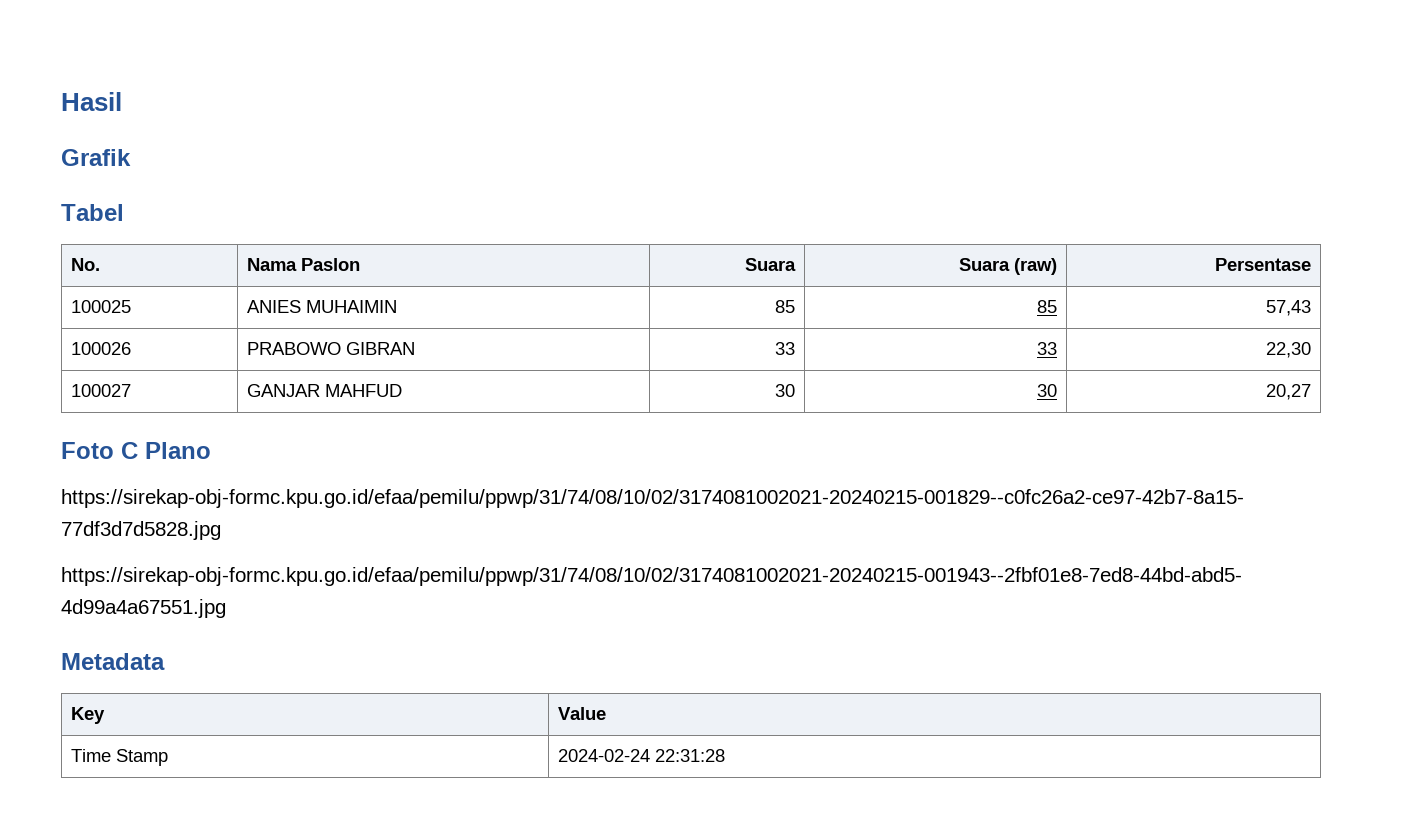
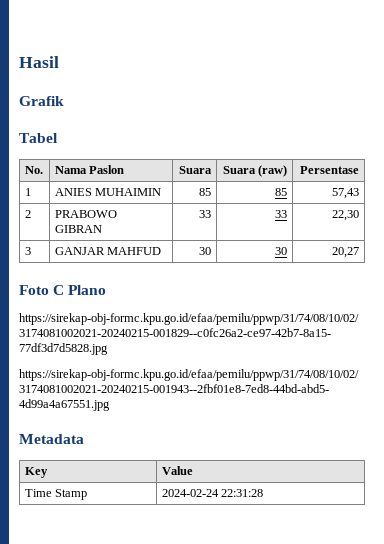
- 100025 | ANIES MUHAIMIN | 85 | 85 | 57,43
+ 1 | ANIES MUHAIMIN | 85 | 85 | 57,43
- 100026 | PRABOWO GIBRAN | 33 | 33 | 22,30
+ 2 | PRABOWO GIBRAN | 33 | 33 | 22,30
- 100027 | GANJAR MAHFUD | 30 | 30 | 20,27
+ 3 | GANJAR MAHFUD | 30 | 30 | 20,27

